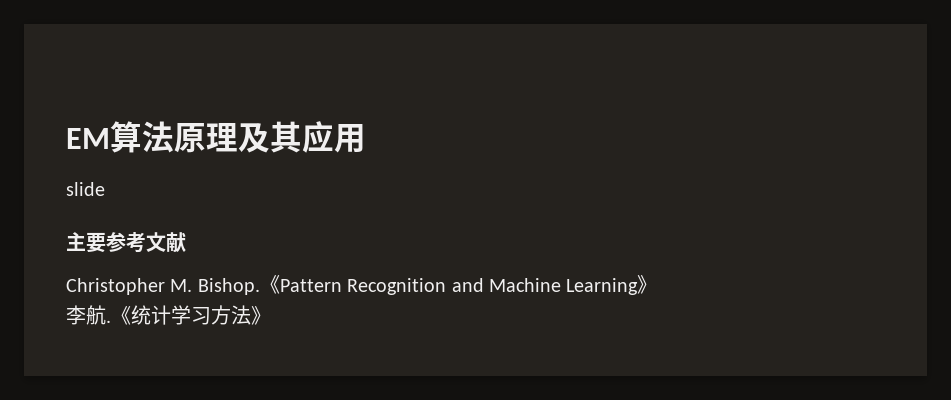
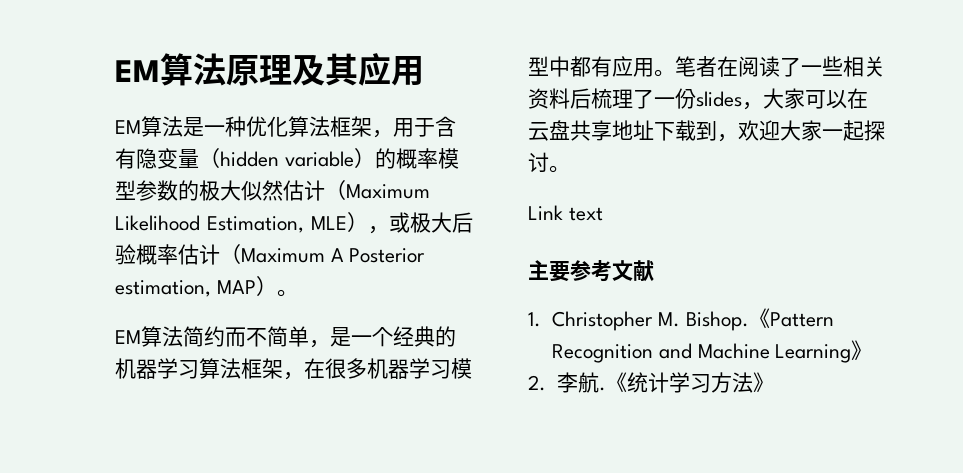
- slide
+ EM算法是一种优化算法框架，用于含有隐变量（hidden variable）的概率模型参数的极大似然估计（Maximum Likelihood Estimation, MLE），或极大后验概率估计（Maximum A Posterior estimation, MAP）。
+ EM算法简约而不简单，是一个经典的机器学习算法框架，在很多机器学习模型中都有应用。笔者在阅读了一些相关资料后梳理了一份slides，大家可以在云盘共享地址下载到，欢迎大家一起探讨。
+ Link text
- Christopher M. Bishop.
+ 1. Christopher M. Bishop.
- 李航.
+ 2.李航.

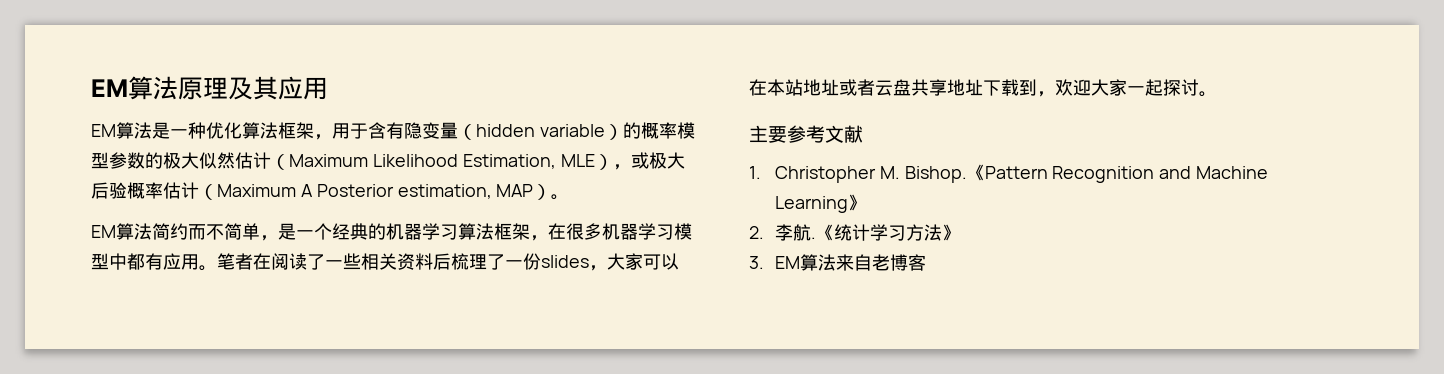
- 笔者在阅读了一些相关资料后梳理了一份slides，大家可以在云盘共享地址下载到，欢迎大家一起探讨。
+ 笔者在阅读了一些相关资料后梳理了一份slides，大家可以在本站地址或者云盘共享地址下载到，欢迎大家一起探讨。
- Link text
+ 3. EM算法来自老博客

